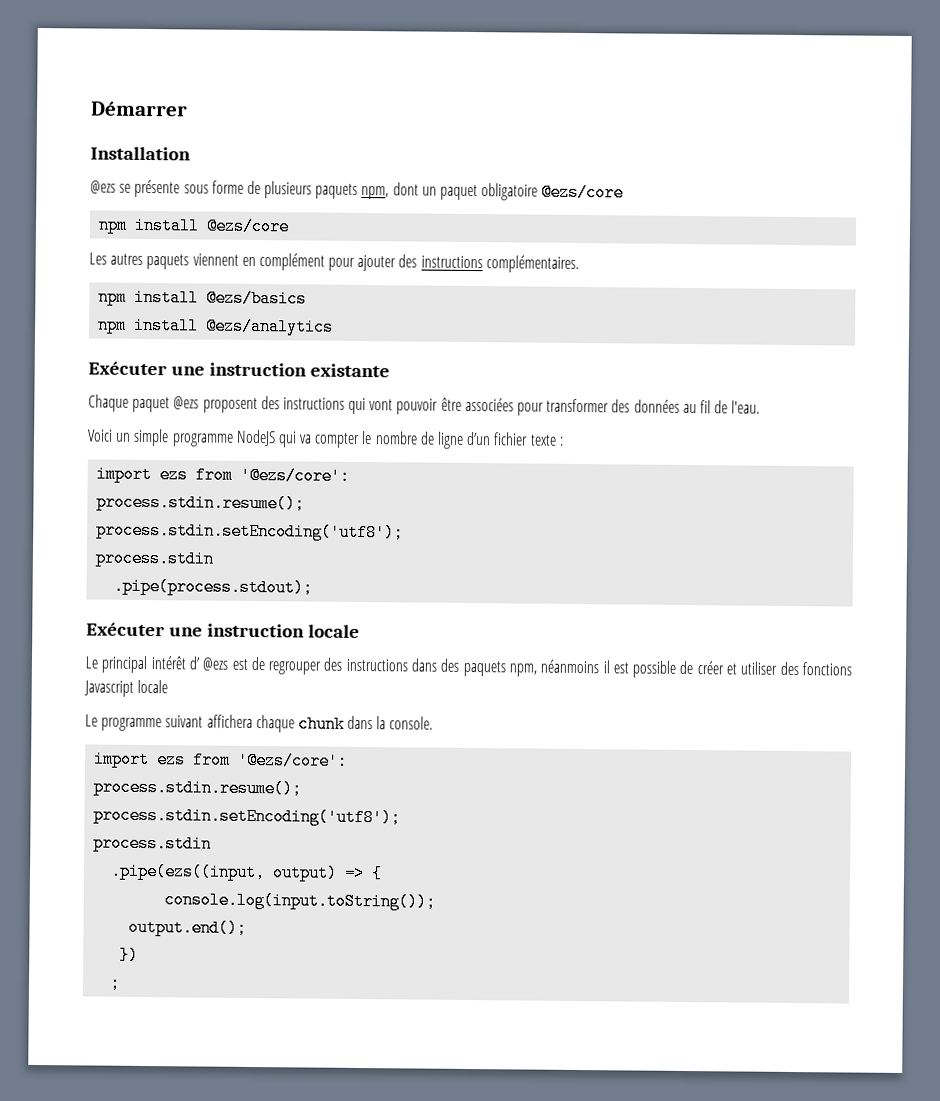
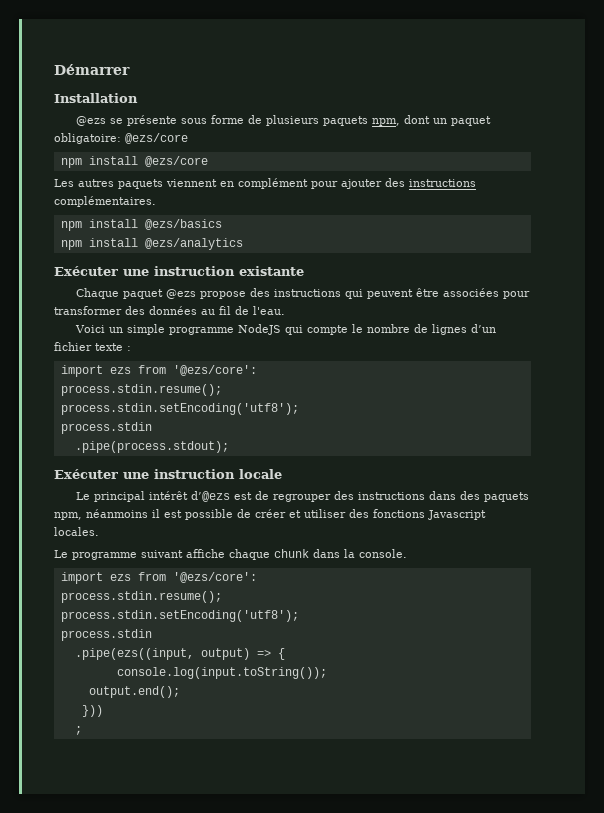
- @ezs se présente sous forme de plusieurs paquets npm, dont un paquet obligatoire @ezs/core
+ @ezs se présente sous forme de plusieurs paquets npm, dont un paquet obligatoire: @ezs/core
- Chaque paquet @ezs proposent des instructions qui vont pouvoir être associées pour transformer des données au fil de l'eau.
+ Chaque paquet @ezs propose des instructions qui peuvent être associées pour transformer des données au fil de l'eau.
- Voici un simple programme NodeJS qui va compter le nombre de ligne d’un fichier texte :
+ Voici un simple programme NodeJS qui compte le nombre de lignes d’un fichier texte :
- Le principal intérêt d’ @ezs est de regrouper des instructions dans des paquets npm, néanmoins il est possible de créer et utiliser des fonctions Javascript locale
+ Le principal intérêt d’@ezs est de regrouper des instructions dans des paquets npm, néanmoins il est possible de créer et utiliser des fonctions Javascript locales.
- Le programme suivant affichera chaque chunk dans la console.
+ Le programme suivant affiche chaque chunk dans la console.
- })
+ }))

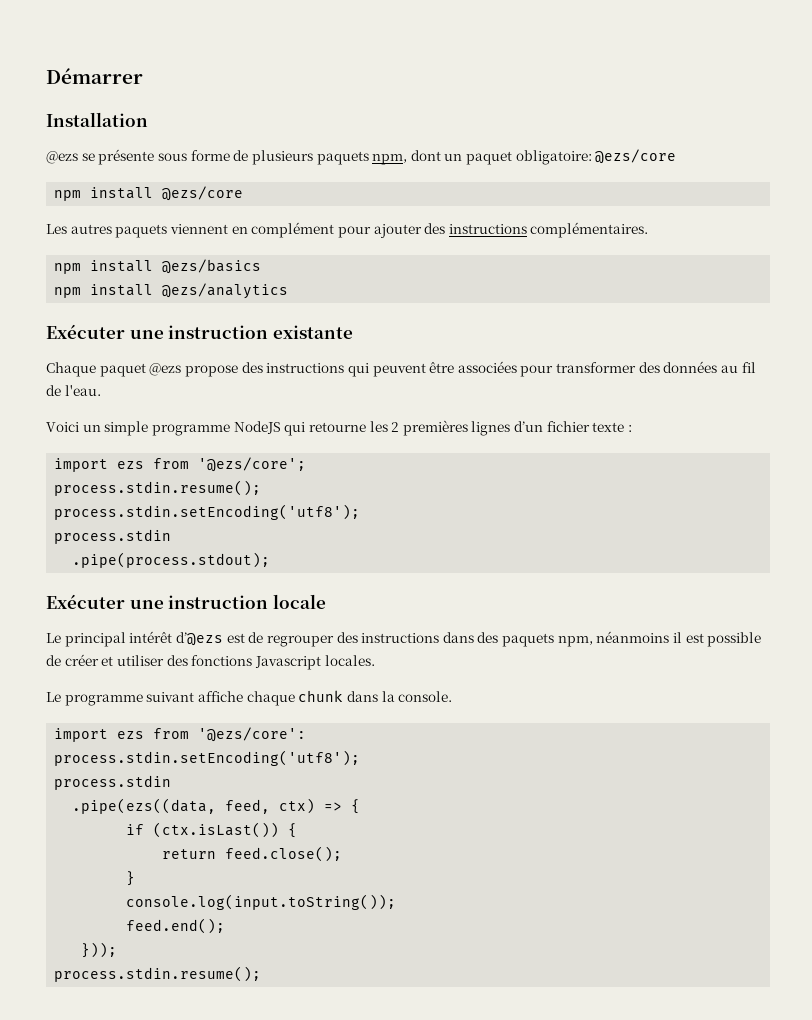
- Voici un simple programme NodeJS qui compte le nombre de lignes d’un fichier texte :
- import ezs from '@ezs/core':
+ Voici un simple programme NodeJS qui retourne les 2 premières lignes d’un fichier texte :
+ import ezs from '@ezs/core';
  Le programme suivant affiche chaque chunk dans la console.
  import ezs from '@ezs/core':
- process.stdin.resume();
  process.stdin.setEncoding('utf8');
  process.stdin
- .pipe(ezs((input, output) => {
+ .pipe(ezs((data, feed, ctx) => {
+ if (ctx.isLast()) {
+ return feed.close();
+ }
  console.log(input.toString());
- output.end();
- }))
- ;
+ feed.end();
+ }));
+ process.stdin.resume();

